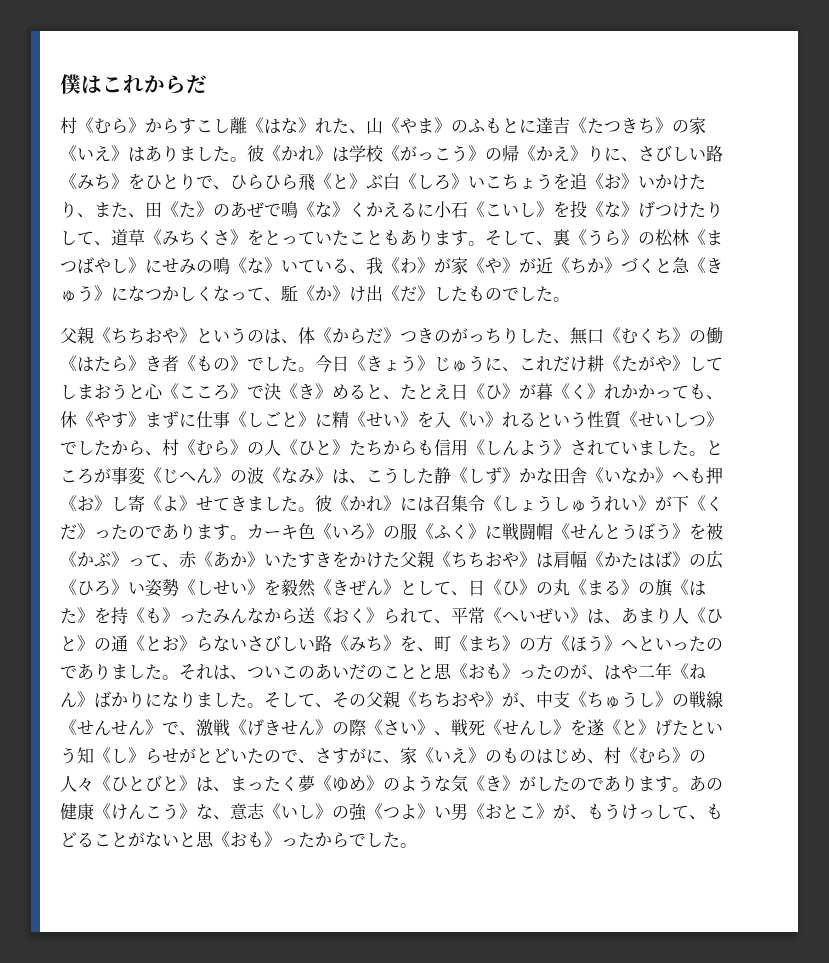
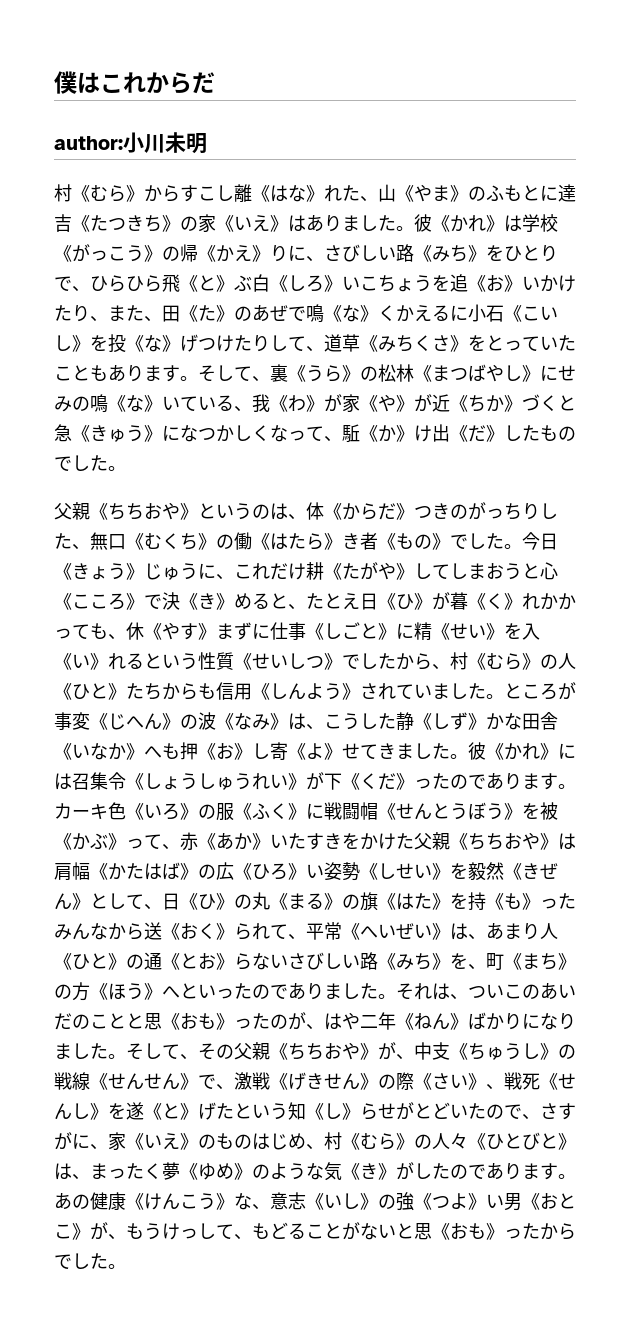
+ author:小川未明

